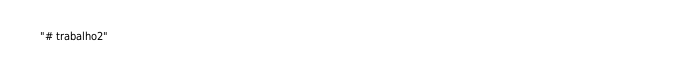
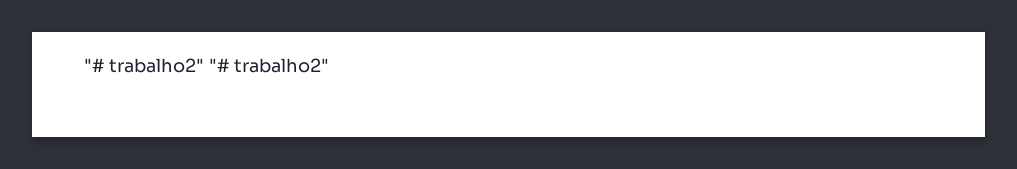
- "# trabalho2"
+ "# trabalho2" "# trabalho2"

